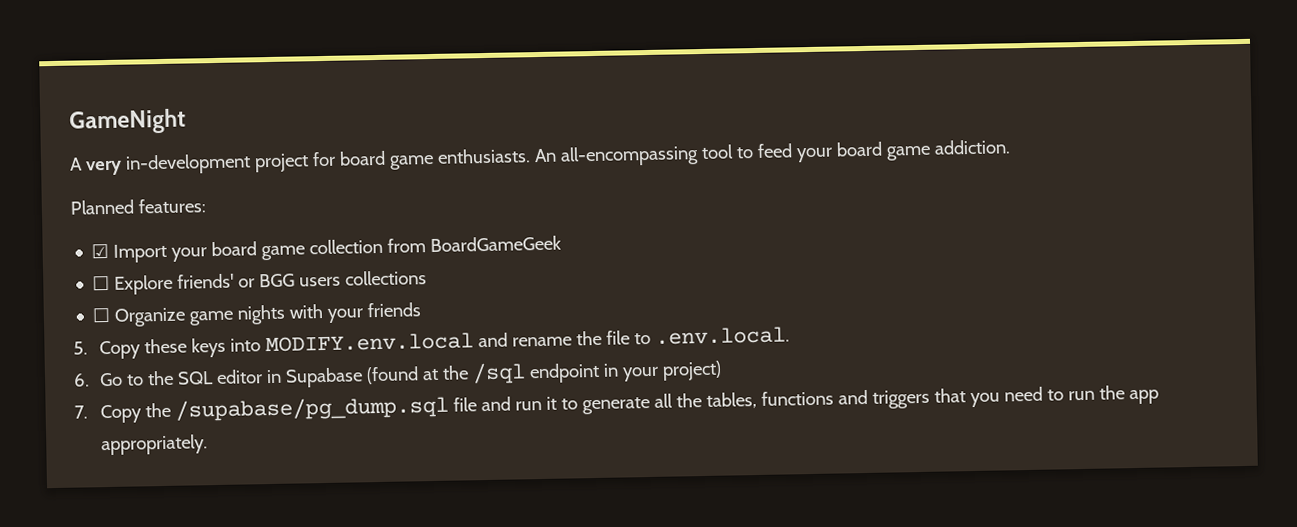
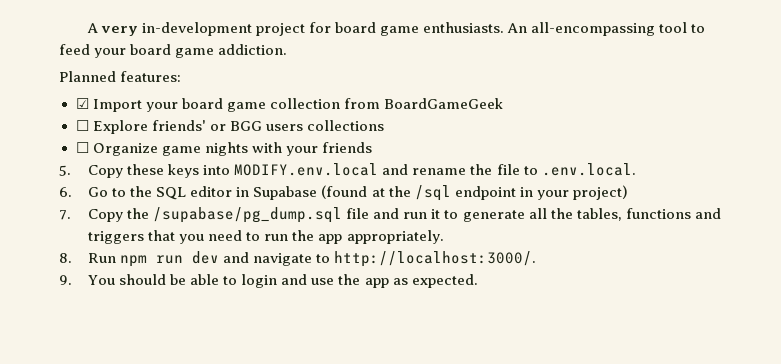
- GameNight
+ 8. Run npm run dev and navigate to http://localhost:3000/.
+ 9. You should be able to login and use the app as expected.

